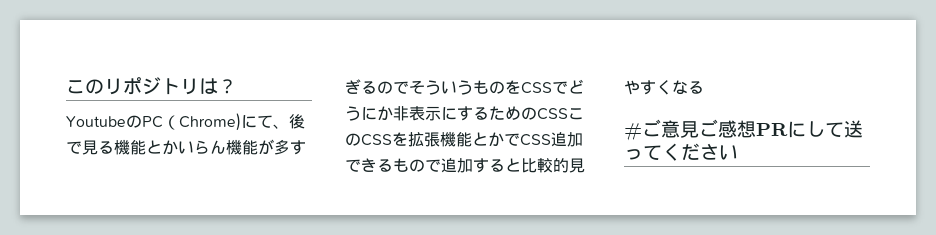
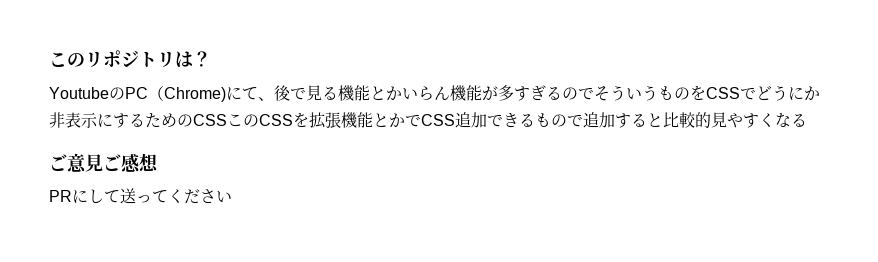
- #ご意見ご感想PRにして送ってください
+ ご意見ご感想
+ PRにして送ってください

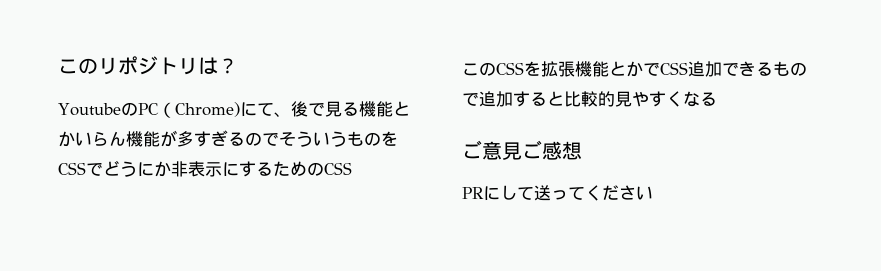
- YoutubeのPC（Chrome)にて、後で見る機能とかいらん機能が多すぎるのでそういうものをCSSでどうにか非表示にするためのCSSこのCSSを拡張機能とかでCSS追加できるもので追加すると比較的見やすくなる
+ YoutubeのPC（Chrome)にて、後で見る機能とかいらん機能が多すぎるのでそういうものをCSSでどうにか非表示にするためのCSS
+ このCSSを拡張機能とかでCSS追加できるもので追加すると比較的見やすくなる

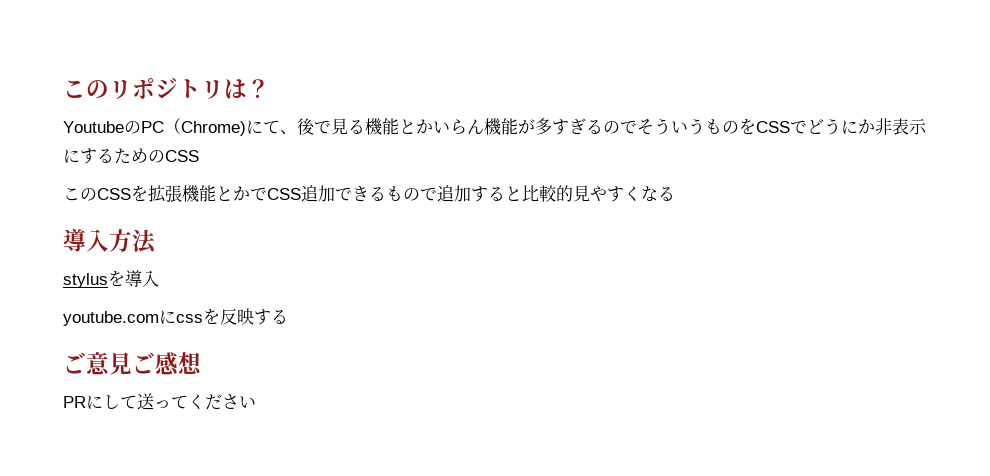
+ 導入方法
+ stylusを導入
+ youtube.comにcssを反映する

